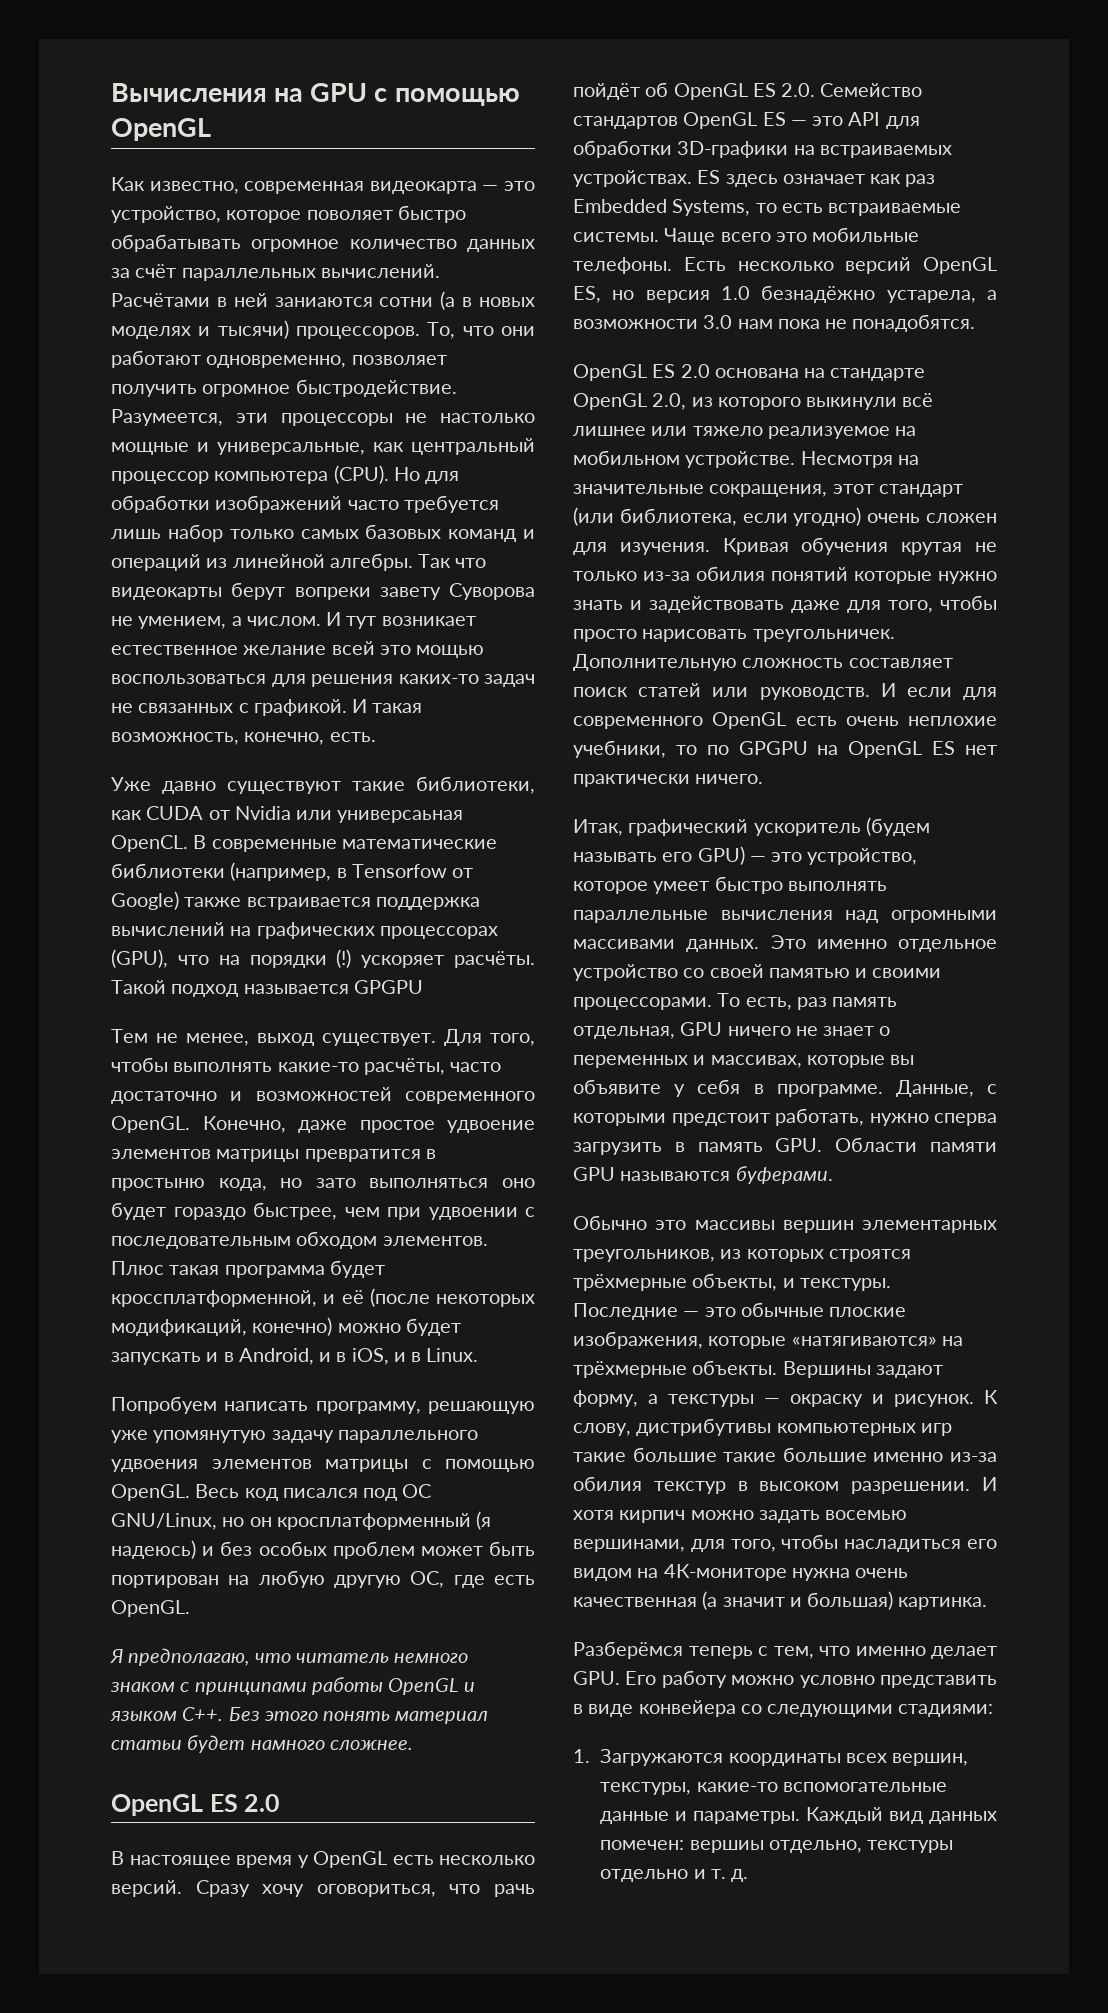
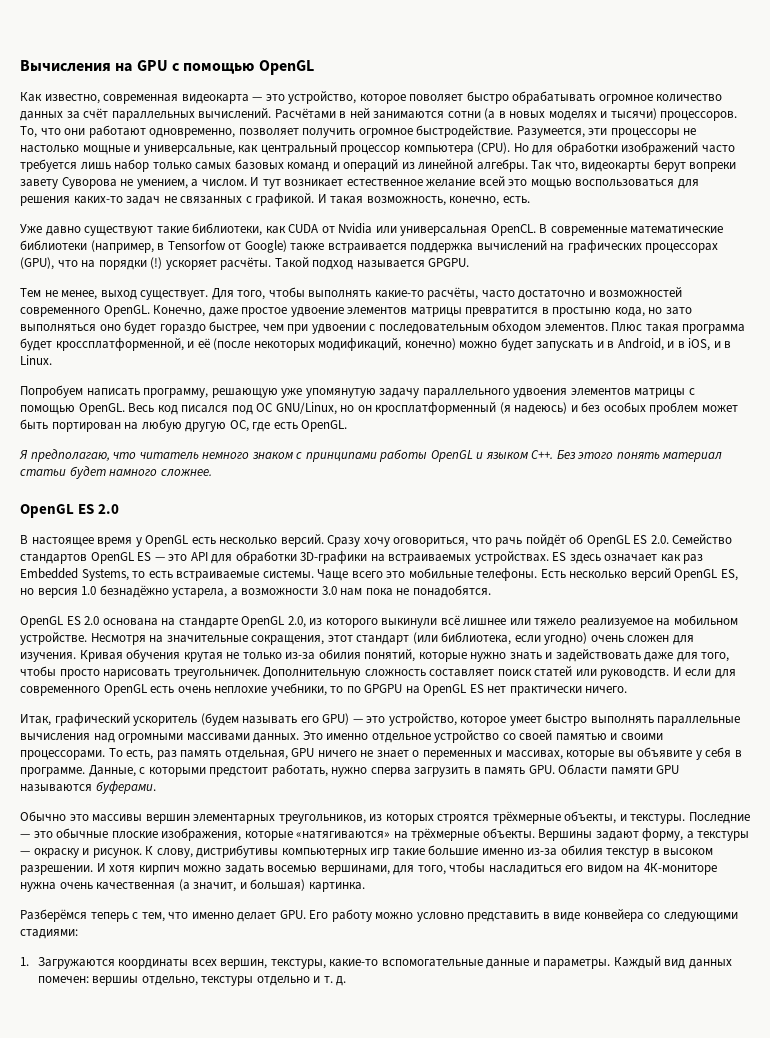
- Расчётами в ней заниаются сотни (а в новых моделях и тысячи) процессоров.
+ Расчётами в ней занимаются сотни (а в новых моделях и тысячи) процессоров.
- Так что видеокарты берут вопреки завету Суворова не умением, а числом.
+ Так что, видеокарты берут вопреки завету Суворова не умением, а числом.
- Уже давно существуют такие библиотеки, как CUDA от Nvidia или универсаьная OpenCL.
+ Уже давно существуют такие библиотеки, как CUDA от Nvidia или универсальная OpenCL.
- Такой подход называется GPGPU
+ Такой подход называется GPGPU.
- Кривая обучения крутая не только из-за обилия понятий которые нужно знать и задействовать даже для того, чтобы просто нарисовать треугольничек.
+ Кривая обучения крутая не только из-за обилия понятий, которые нужно знать и задействовать даже для того, чтобы просто нарисовать треугольничек.
- К слову, дистрибутивы компьютерных игр такие большие такие большие именно из-за обилия текстур в высоком разрешении.
+ К слову, дистрибутивы компьютерных игр такие большие именно из-за обилия текстур в высоком разрешении.
- И хотя кирпич можно задать восемью вершинами, для того, чтобы насладиться его видом на 4К-мониторе нужна очень качественная (а значит и большая) картинка.
+ И хотя кирпич можно задать восемью вершинами, для того, чтобы насладиться его видом на 4К-мониторе нужна очень качественная (а значит, и большая) картинка.

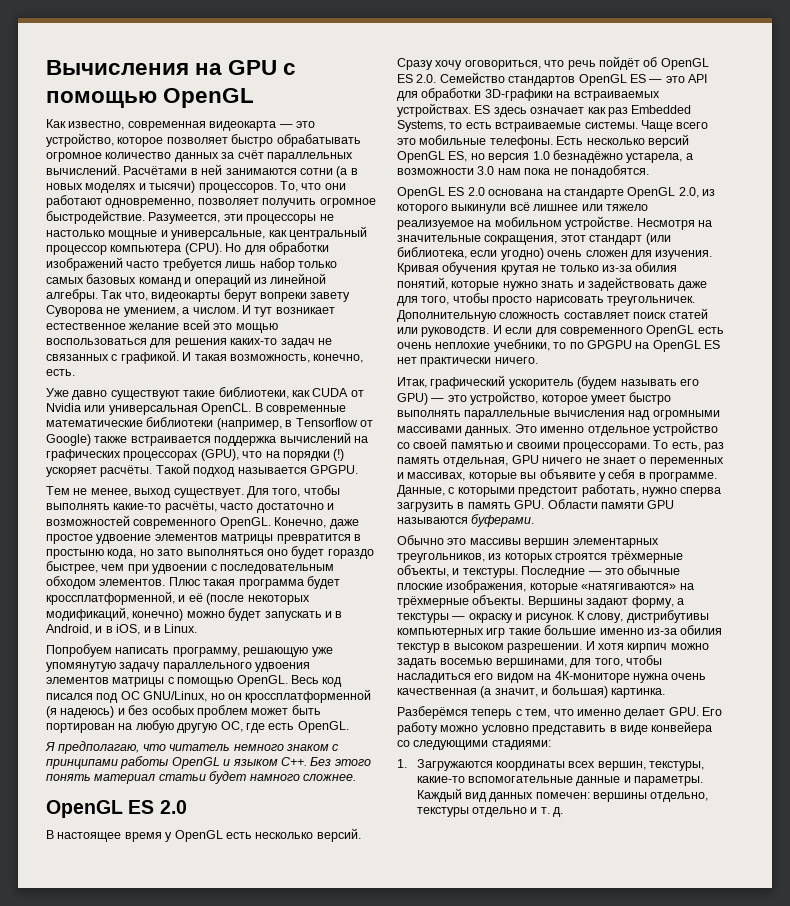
- Как известно, современная видеокарта — это устройство, которое поволяет быстро обрабатывать огромное количество данных за счёт параллельных вычислений.
+ Как известно, современная видеокарта — это устройство, которое позволяет быстро обрабатывать огромное количество данных за счёт параллельных вычислений.
- В современные математические библиотеки (например, в Tensorfow от Google) также встраивается поддержка вычислений на графических процессорах (GPU), что на порядки (!) ускоряет расчёты.
+ В современные математические библиотеки (например, в Tensorflow от Google) также встраивается поддержка вычислений на графических процессорах (GPU), что на порядки (!) ускоряет расчёты.
- Весь код писался под ОС GNU/Linux, но он кросплатформенный (я надеюсь) и без особых проблем может быть портирован на любую другую ОС, где есть OpenGL.
+ Весь код писался под ОС GNU/Linux, но он кроссплатформенной (я надеюсь) и без особых проблем может быть портирован на любую другую ОС, где есть OpenGL.
- Сразу хочу оговориться, что рачь пойдёт об OpenGL ES 2.0. Семейство стандартов OpenGL ES — это API для обработки 3D-графики на встраиваемых устройствах.
+ Сразу хочу оговориться, что речь пойдёт об OpenGL ES 2.0. Семейство стандартов OpenGL ES — это API для обработки 3D-графики на встраиваемых устройствах.
- Каждый вид данных помечен: вершиы отдельно, текстуры отдельно и т. д.
+ Каждый вид данных помечен: вершины отдельно, текстуры отдельно и т. д.

